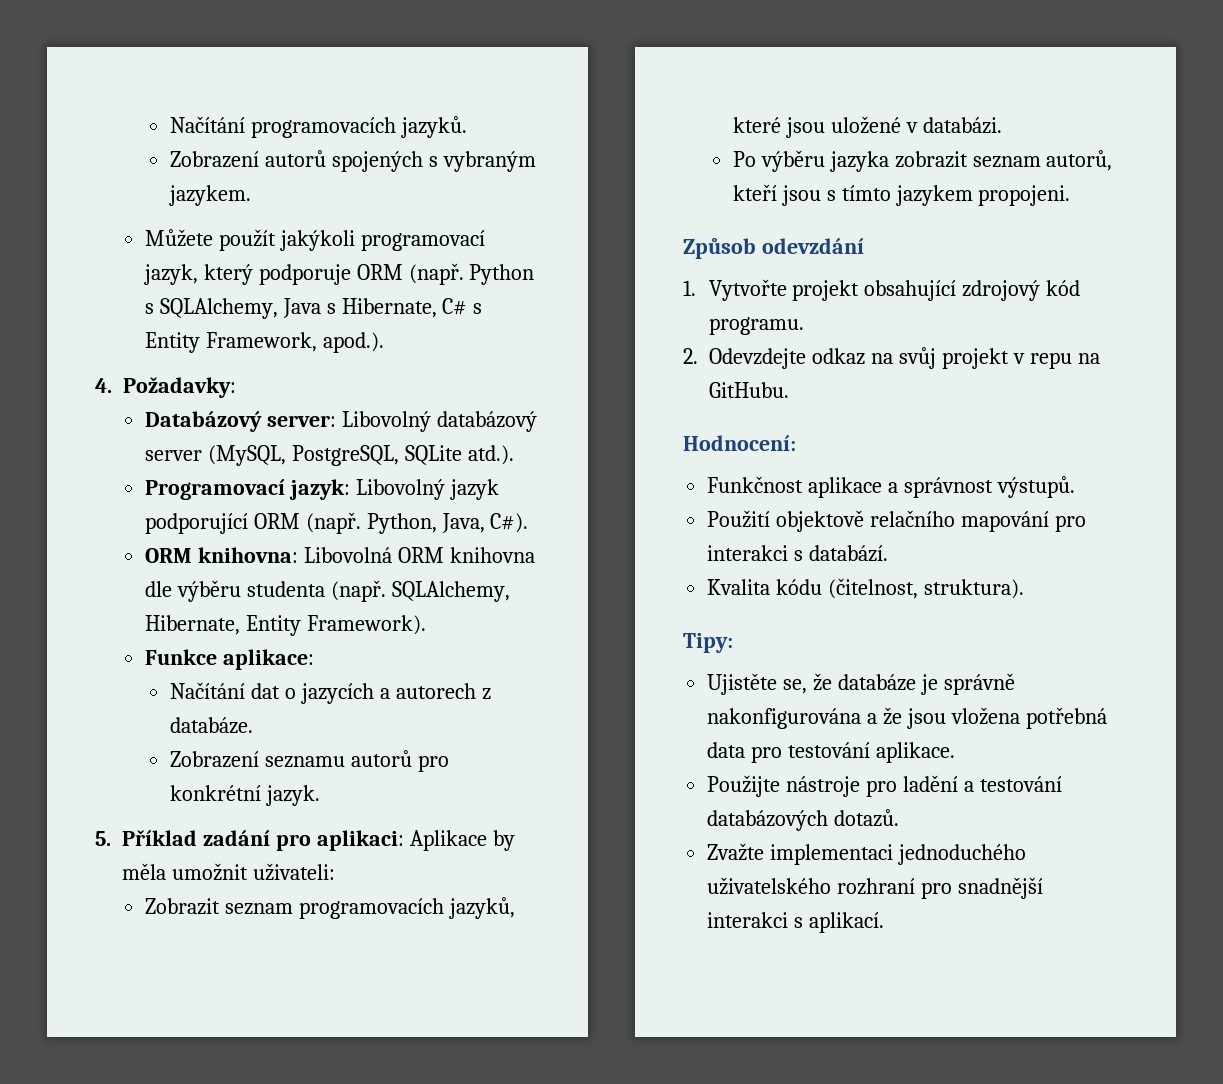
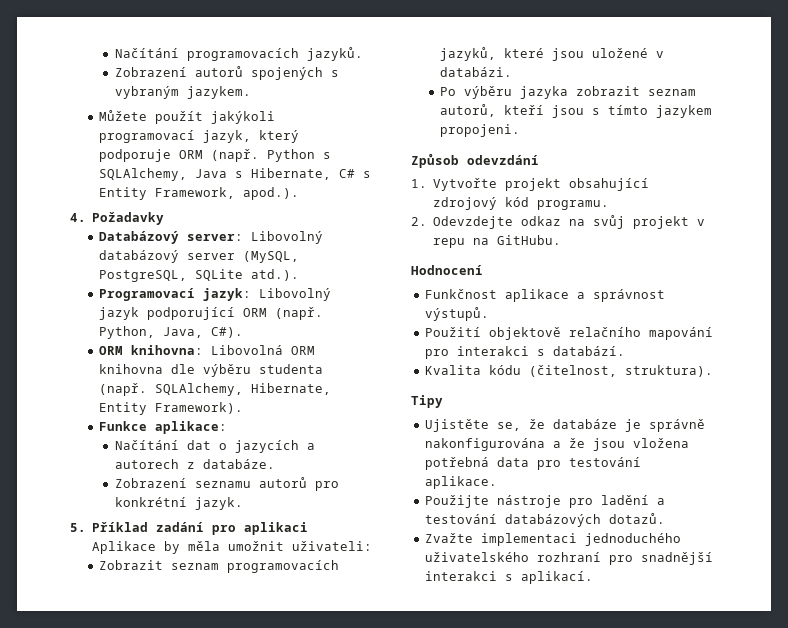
- 4. Požadavky:
+ 4. Požadavky
- 5. Příklad zadání pro aplikaci: Aplikace by měla umožnit uživateli:
+ 5. Příklad zadání pro aplikaci Aplikace by měla umožnit uživateli:
- Hodnocení:
+ Hodnocení
- Tipy:
+ Tipy

